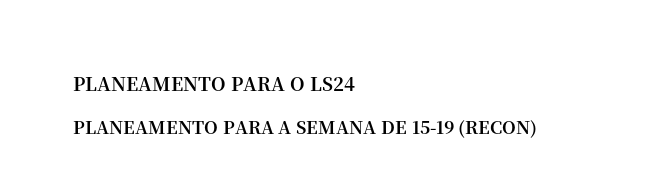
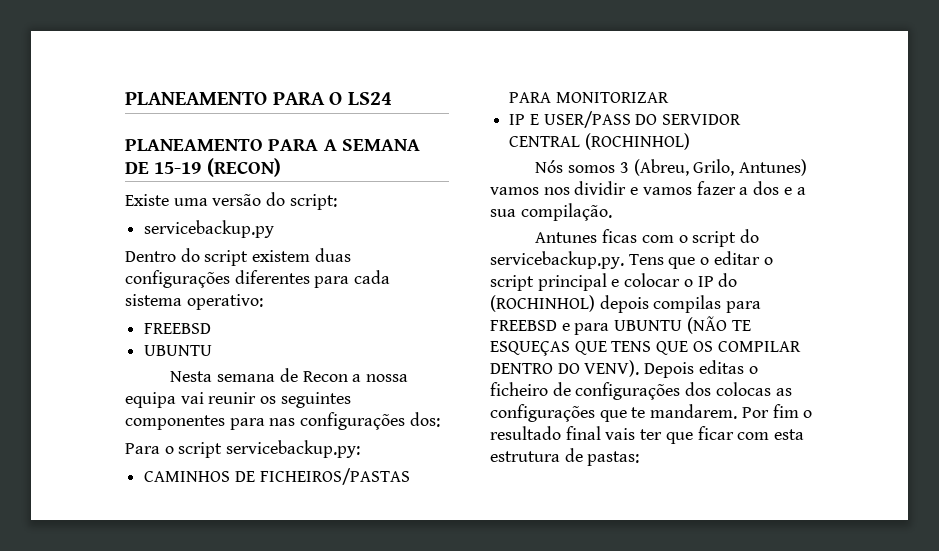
+ Existe uma versão do script:
+ servicebackup.py
+ Dentro do script existem duas configurações diferentes para cada sistema operativo:
+ FREEBSD
+ UBUNTU
+ Nesta semana de Recon a nossa equipa vai reunir os seguintes componentes para nas configurações dos:
+ Para o script servicebackup.py:
+ CAMINHOS DE FICHEIROS/PASTAS PARA MONITORIZAR
+ IP E USER/PASS DO SERVIDOR CENTRAL (ROCHINHOL)
+ Nós somos 3 (Abreu, Grilo, Antunes) vamos nos dividir e vamos fazer a dos e a sua compilação.
+ Antunes ficas com o script do servicebackup.py. Tens que o editar o script principal e colocar o IP do (ROCHINHOL) depois compilas para FREEBSD e para UBUNTU (NÃO TE ESQUEÇAS QUE TENS QUE OS COMPILAR DENTRO DO VENV). Depois editas o ficheiro de configurações dos colocas as configurações que te mandarem. Por fim o resultado final vais ter que ficar com esta estrutura de pastas:

